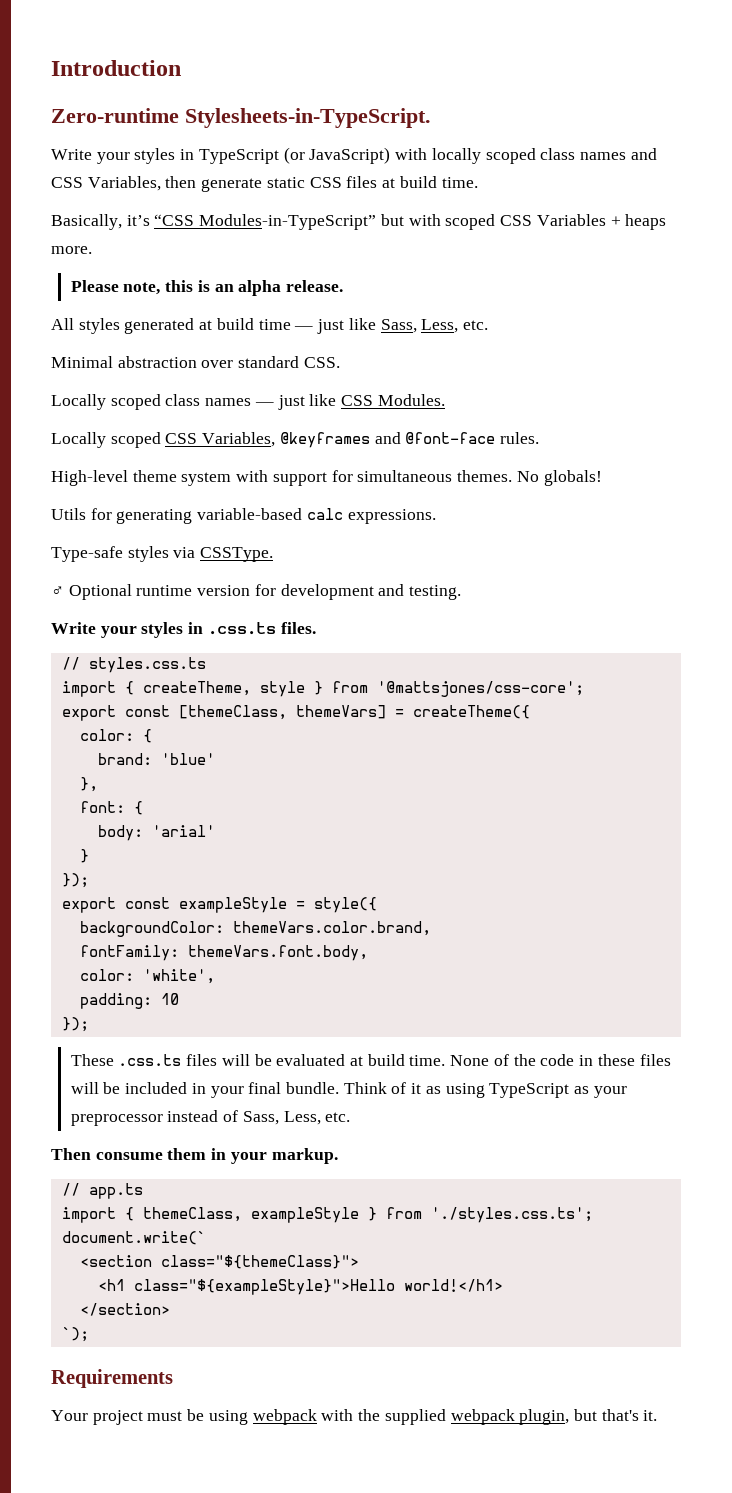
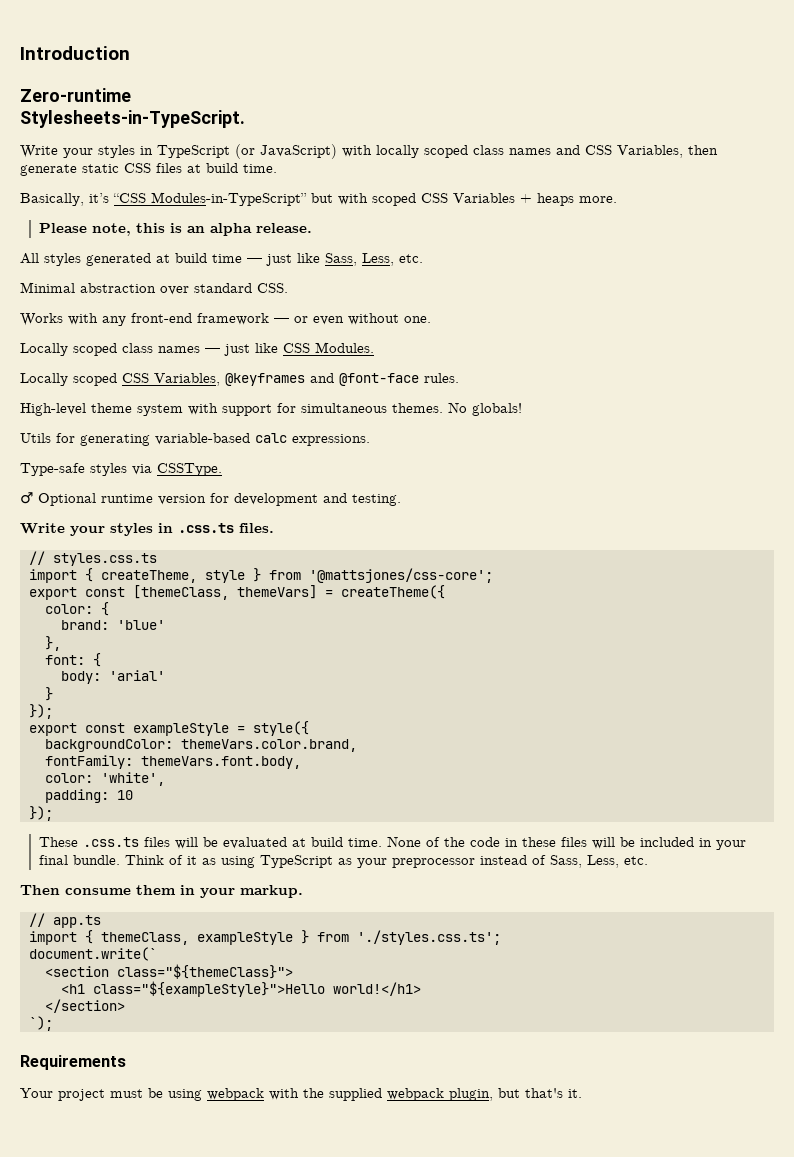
- Zero-runtime Stylesheets-in-TypeScript.
+ Zero-runtime
+ Stylesheets-in-TypeScript.
+ Works with any front-end framework — or even without one.

